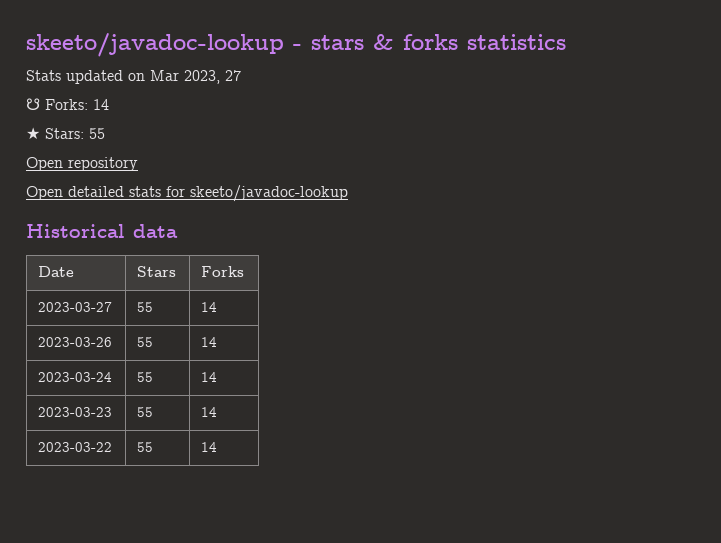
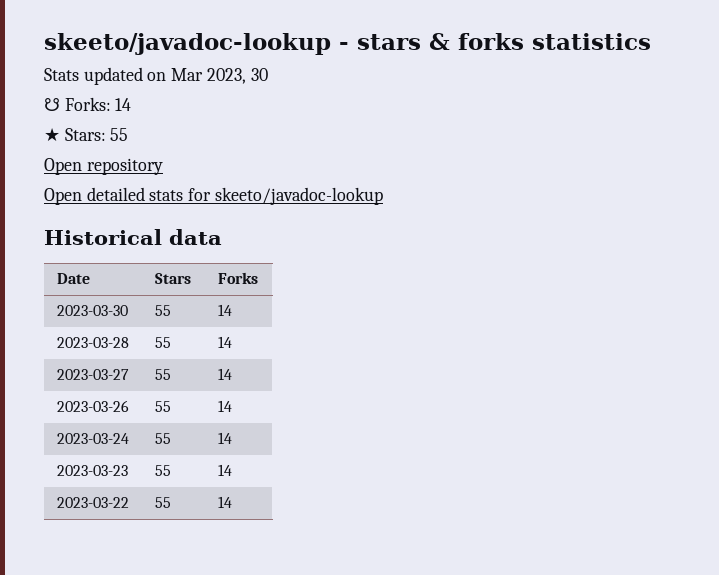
- Stats updated on Mar 2023, 27
+ Stats updated on Mar 2023, 30
+ 2023-03-30 | 55 | 14
+ 2023-03-28 | 55 | 14

